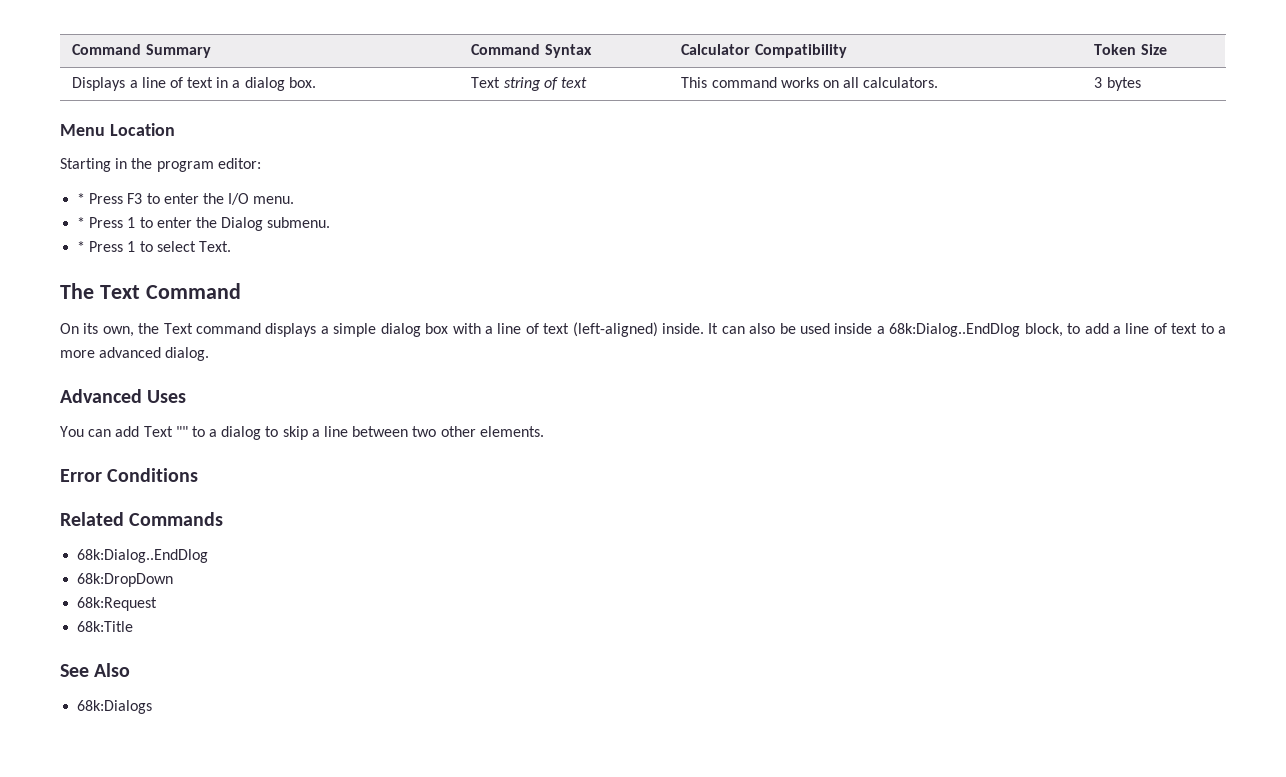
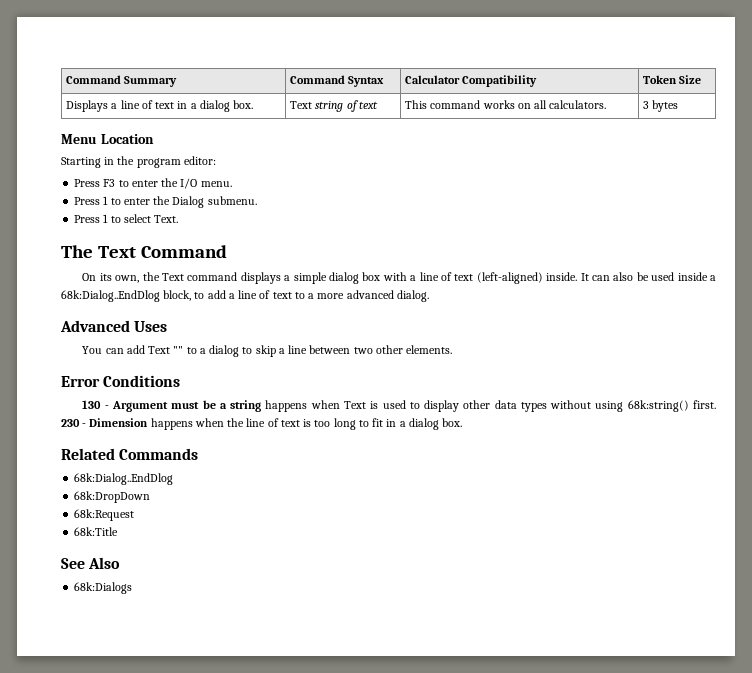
- * Press F3 to enter the I/O menu.
+ Press F3 to enter the I/O menu.
- * Press 1 to enter the Dialog submenu.
+ Press 1 to enter the Dialog submenu.
- * Press 1 to select Text.
+ Press 1 to select Text.
+ 130 - Argument must be a string happens when Text is used to display other data types without using 68k:string() first. 230 - Dimension happens when the line of text is too long to fit in a dialog box.

